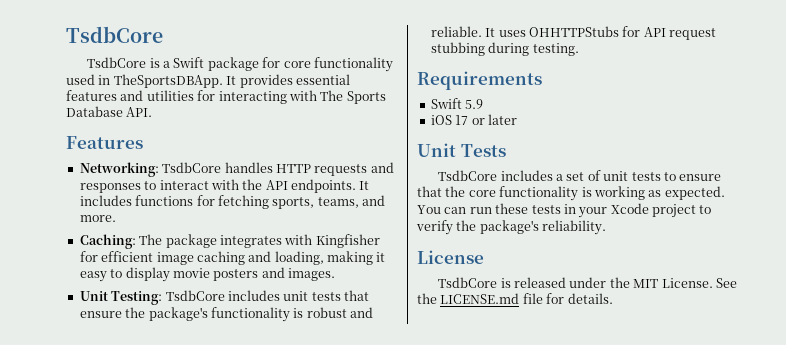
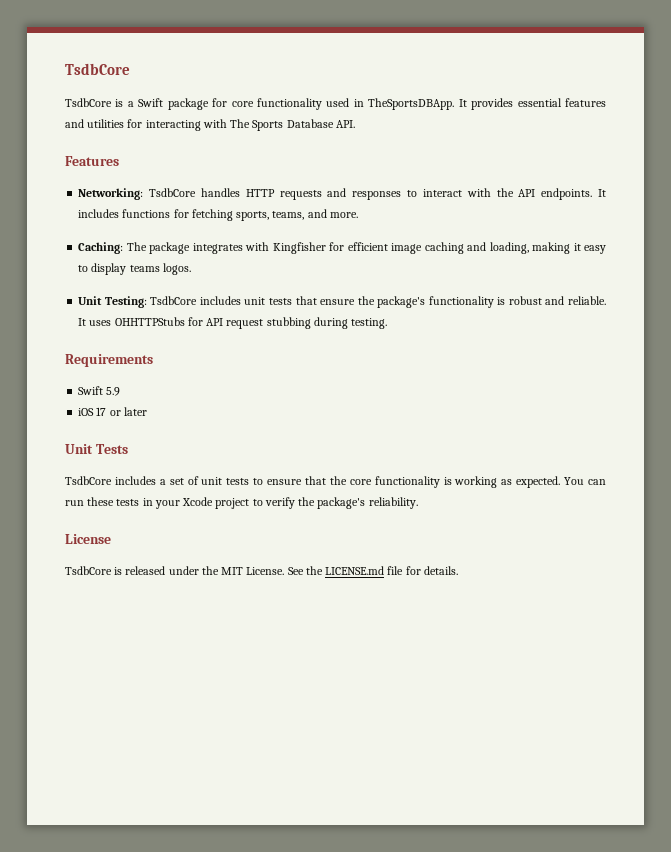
- Caching: The package integrates with Kingfisher for efficient image caching and loading, making it easy to display movie posters and images.
+ Caching: The package integrates with Kingfisher for efficient image caching and loading, making it easy to display teams logos.

